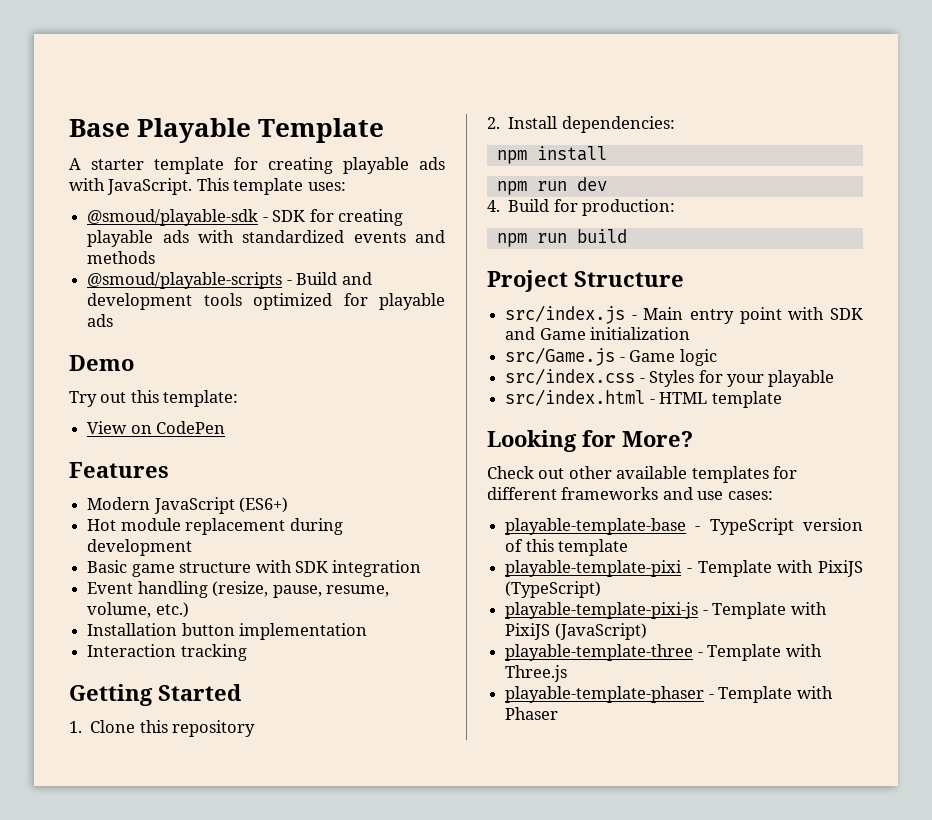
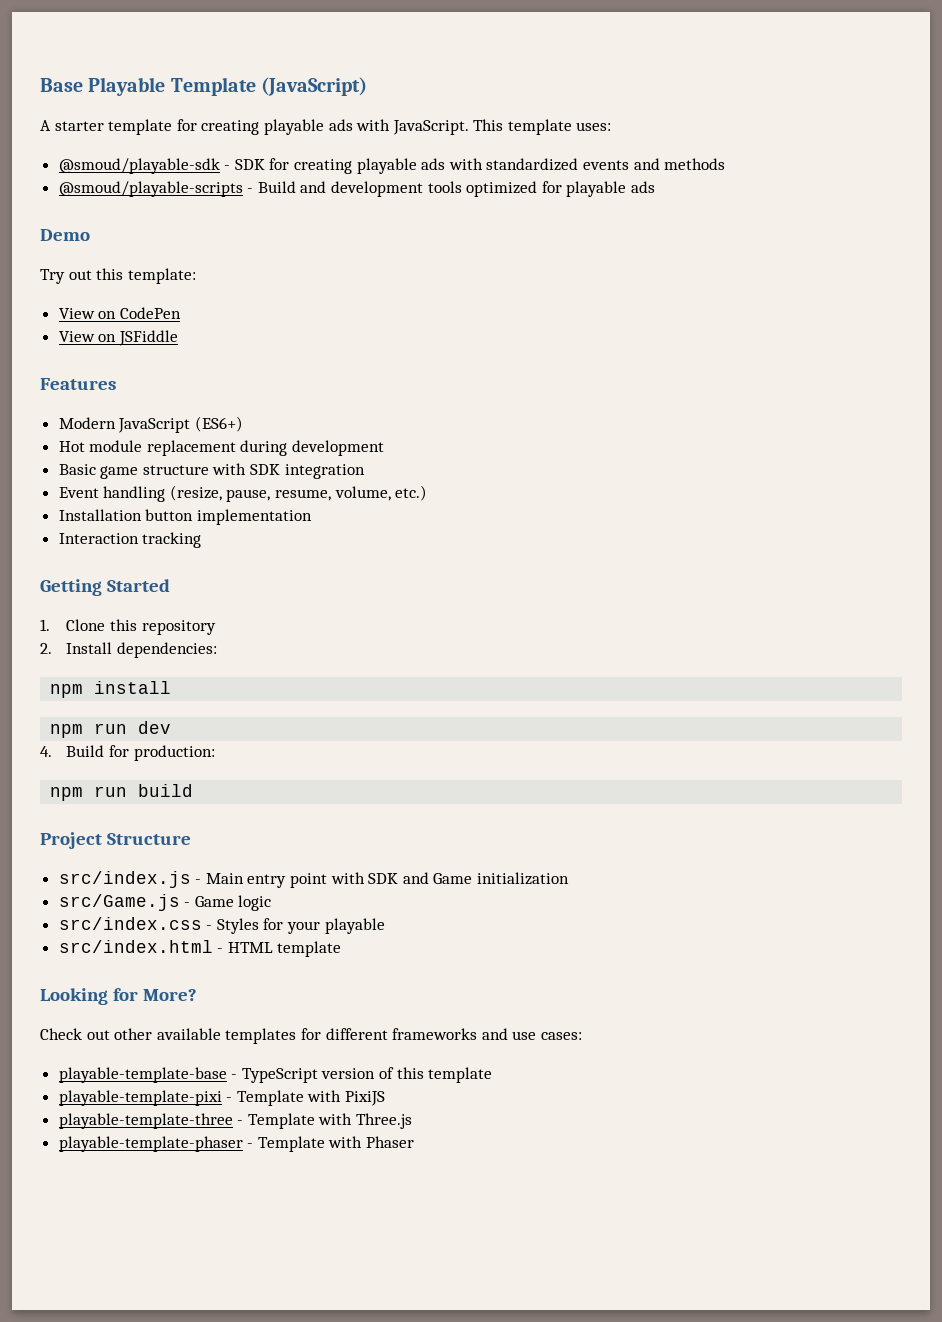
- Base Playable Template
+ Base Playable Template (JavaScript)
+ View on JSFiddle
- playable-template-pixi - Template with PixiJS (TypeScript)
- playable-template-pixi-js - Template with PixiJS (JavaScript)
+ playable-template-pixi - Template with PixiJS

